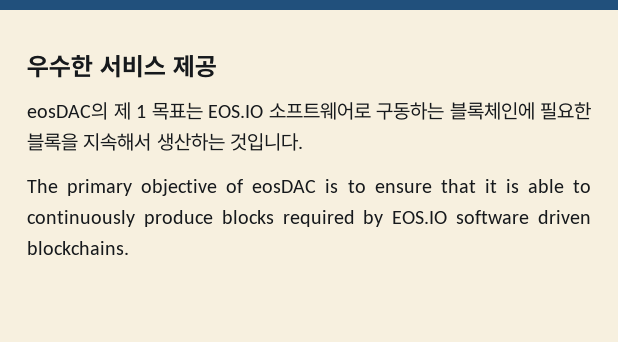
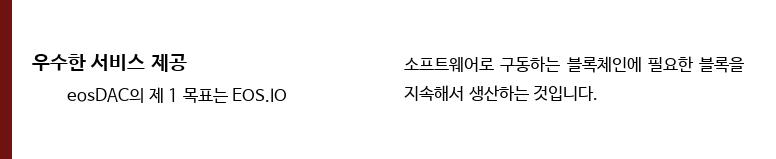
- The primary objective of eosDAC is to ensure that it is able to continuously produce blocks required by EOS.IO software driven blockchains.

